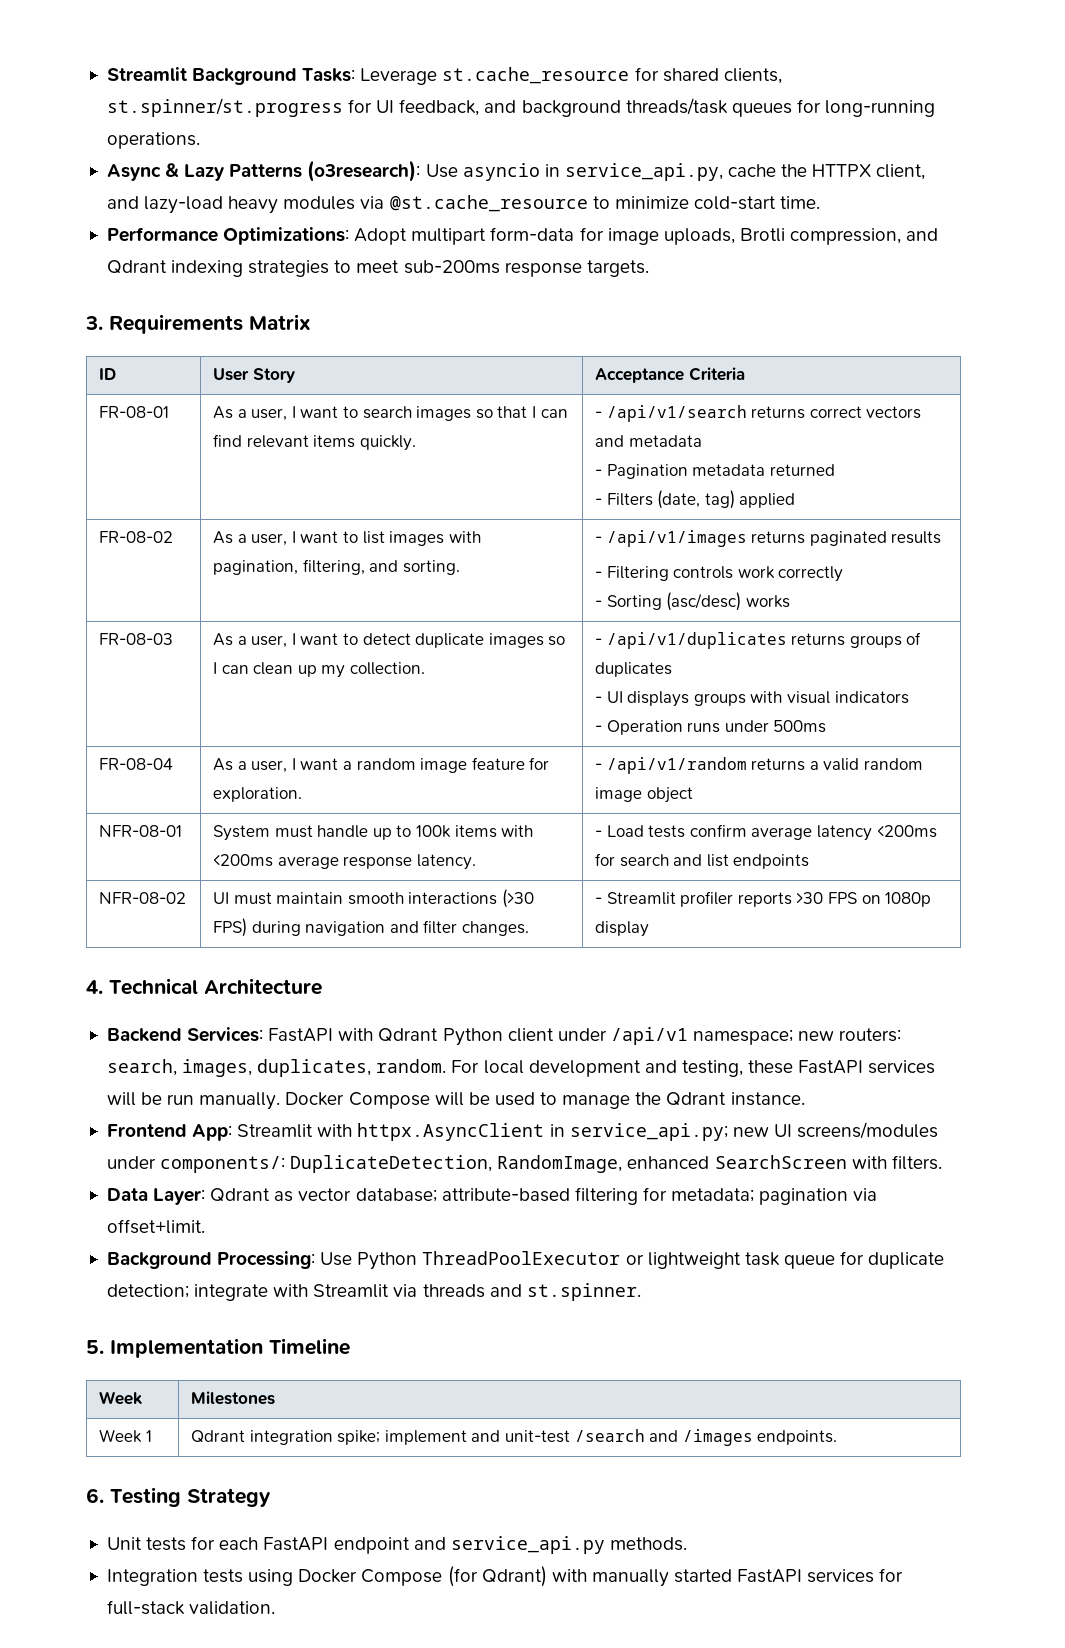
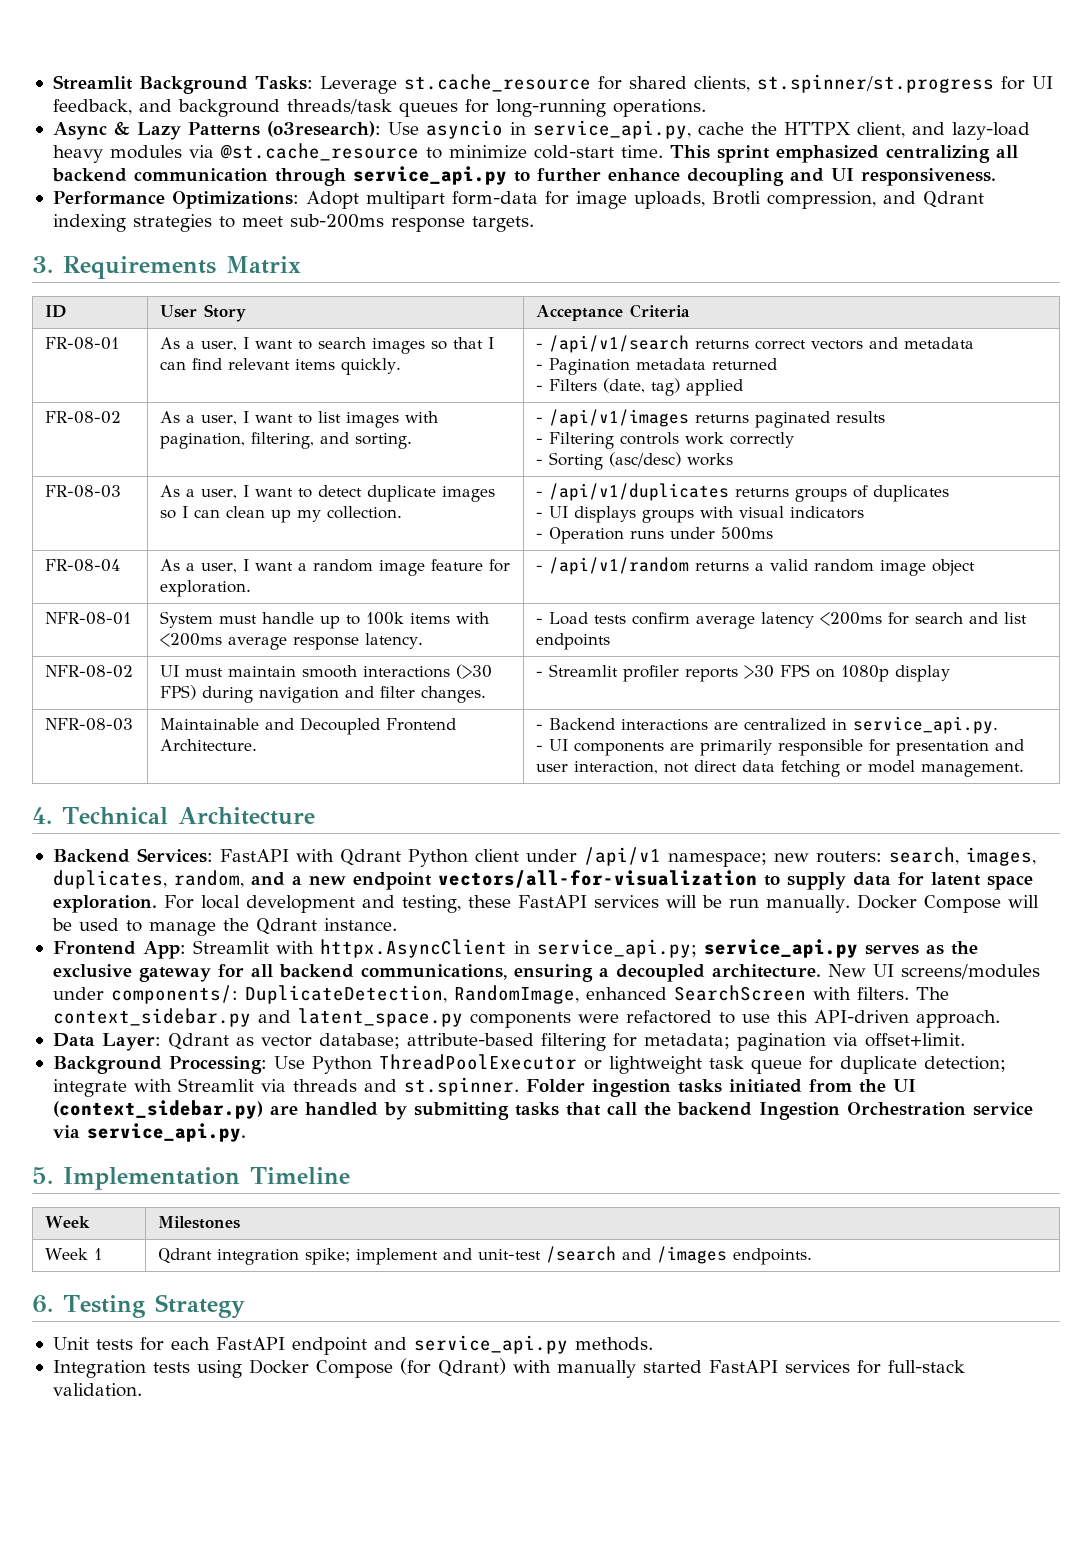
+ This sprint emphasized centralizing all backend communication through service_api.py to further enhance decoupling and UI responsiveness.
+ NFR-08-03 | Maintainable and Decoupled Frontend Architecture. | - Backend interactions are centralized in service_api.py.
+ - UI components are primarily responsible for presentation and user interaction, not direct data fetching or model management.
- Backend Services: FastAPI with Qdrant Python client under /api/v1 namespace; new routers: search, images, duplicates, random.
+ Backend Services: FastAPI with Qdrant Python client under /api/v1 namespace; new routers: search, images, duplicates, random, and a new endpoint vectors/all-for-visualization to supply data for latent space exploration.
- Frontend App: Streamlit with httpx.AsyncClient in service_api.py; new UI screens/modules under components/: DuplicateDetection, RandomImage, enhanced SearchScreen with filters.
+ Frontend App: Streamlit with httpx.AsyncClient in service_api.py; service_api.py serves as the exclusive gateway for all backend communications, ensuring a decoupled architecture. New UI screens/modules under components/: DuplicateDetection, RandomImage, enhanced SearchScreen with filters. The context_sidebar.py and latent_space.py components were refactored to use this API-driven approach.
- Background Processing: Use Python ThreadPoolExecutor or lightweight task queue for duplicate detection; integrate with Streamlit via threads and st.spinner.
+ Background Processing: Use Python ThreadPoolExecutor or lightweight task queue for duplicate detection; integrate with Streamlit via threads and st.spinner. Folder ingestion tasks initiated from the UI (context_sidebar.py) are handled by submitting tasks that call the backend Ingestion Orchestration service via service_api.py.

